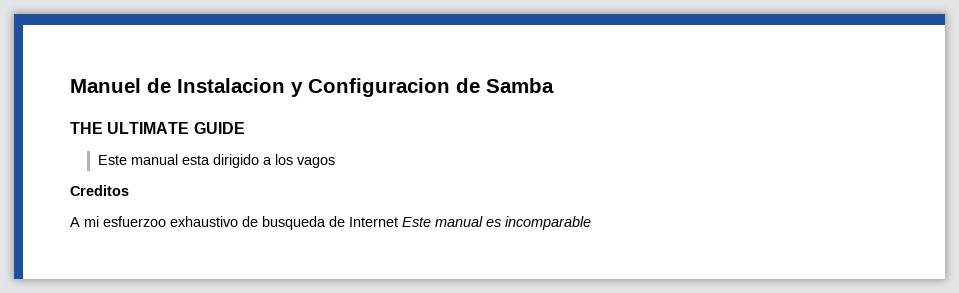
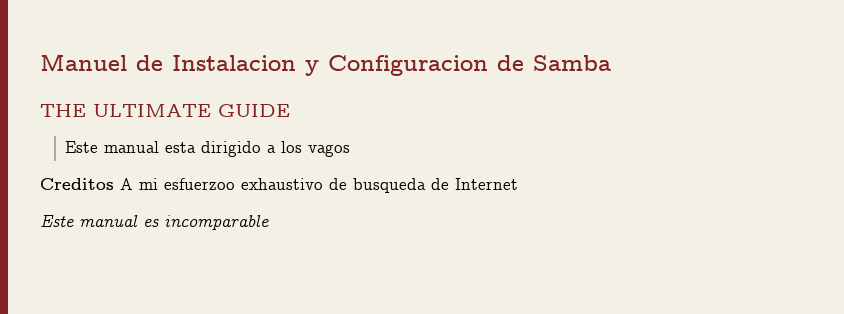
- Creditos
- A mi esfuerzoo exhaustivo de busqueda de Internet Este manual es incomparable
+ Creditos A mi esfuerzoo exhaustivo de busqueda de Internet
+ Este manual es incomparable

